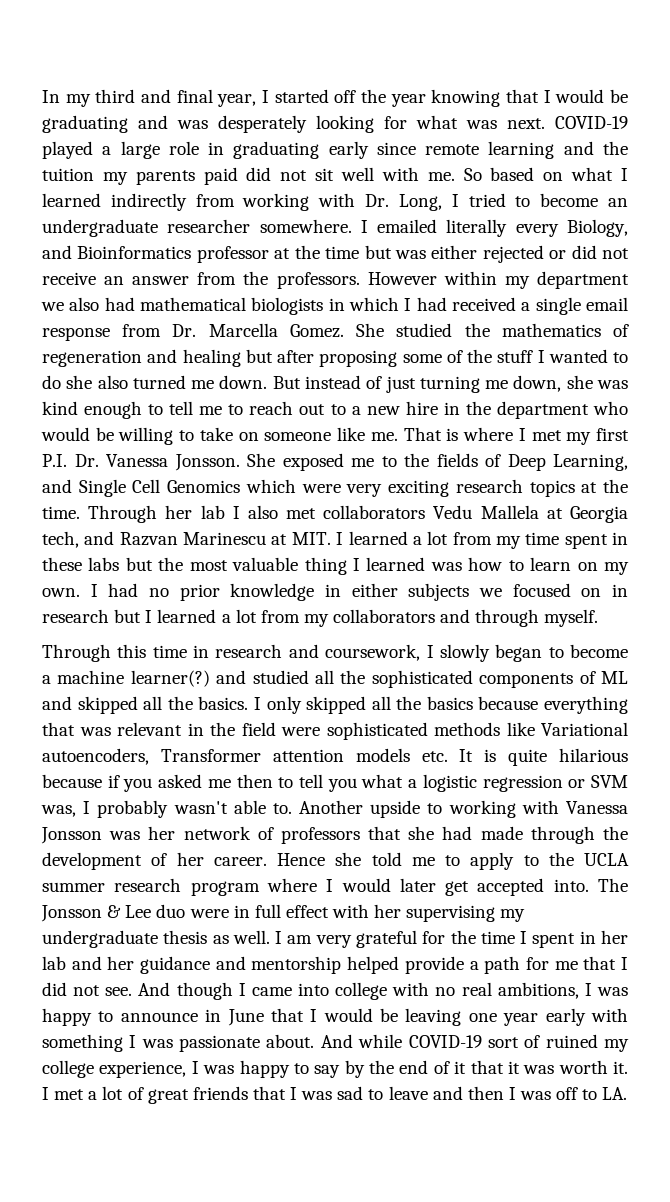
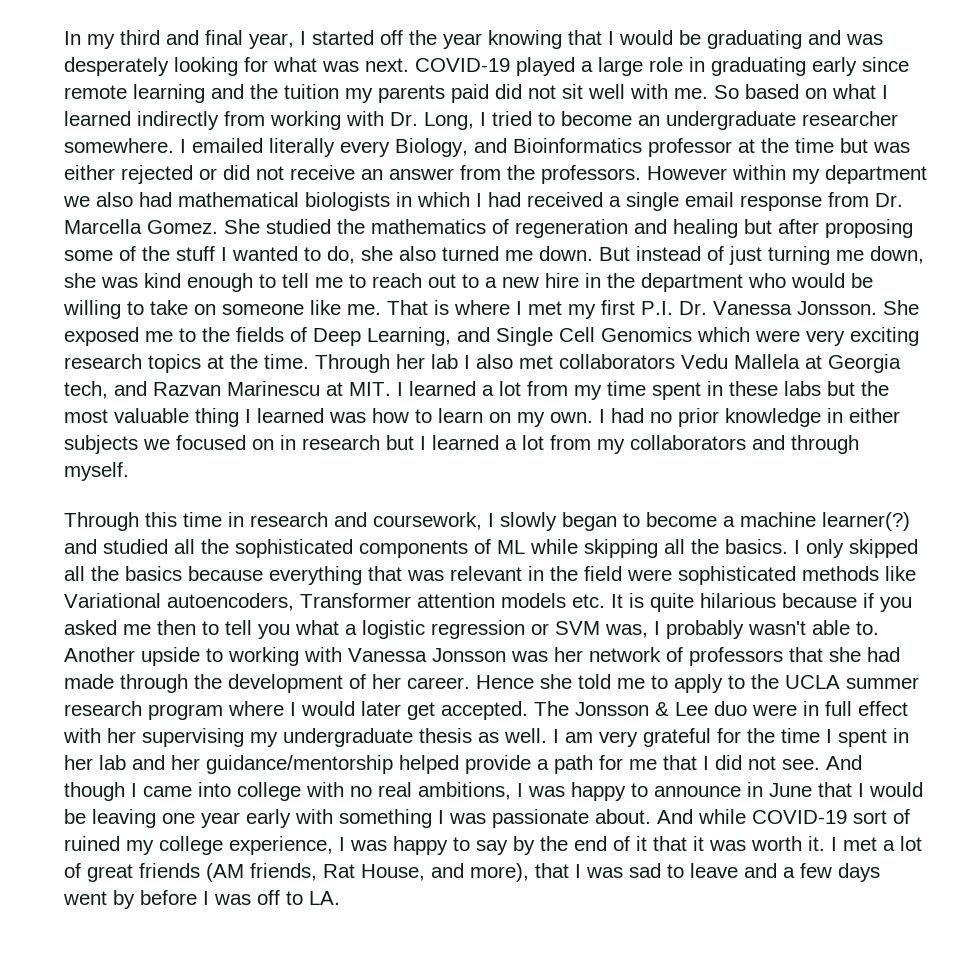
- She studied the mathematics of regeneration and healing but after proposing some of the stuff I wanted to do she also turned me down.
+ She studied the mathematics of regeneration and healing but after proposing some of the stuff I wanted to do, she also turned me down.
- Through this time in research and coursework, I slowly began to become a machine learner(?) and studied all the sophisticated components of ML and skipped all the basics.
+ Through this time in research and coursework, I slowly began to become a machine learner(?) and studied all the sophisticated components of ML while skipping all the basics.
- Hence she told me to apply to the UCLA summer research program where I would later get accepted into.
+ Hence she told me to apply to the UCLA summer research program where I would later get accepted.
- I am very grateful for the time I spent in her lab and her guidance and mentorship helped provide a path for me that I did not see.
+ I am very grateful for the time I spent in her lab and her guidance/mentorship helped provide a path for me that I did not see.
- I met a lot of great friends that I was sad to leave and then I was off to LA.
+ I met a lot of great friends (AM friends, Rat House, and more), that I was sad to leave and a few days went by before I was off to LA.

